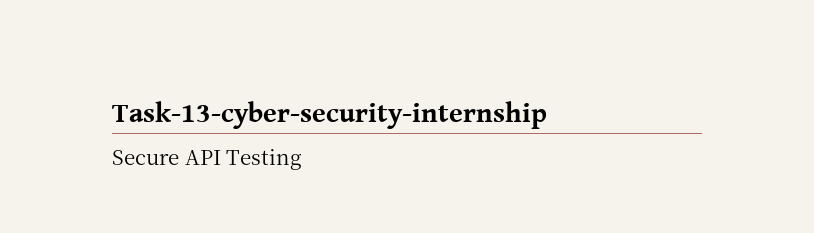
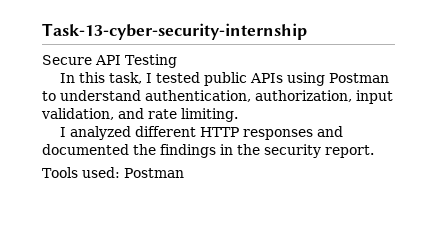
+ In this task, I tested public APIs using Postman to understand authentication, authorization, input validation, and rate limiting.
+ I analyzed different HTTP responses and documented the findings in the security report.
+ Tools used: Postman

